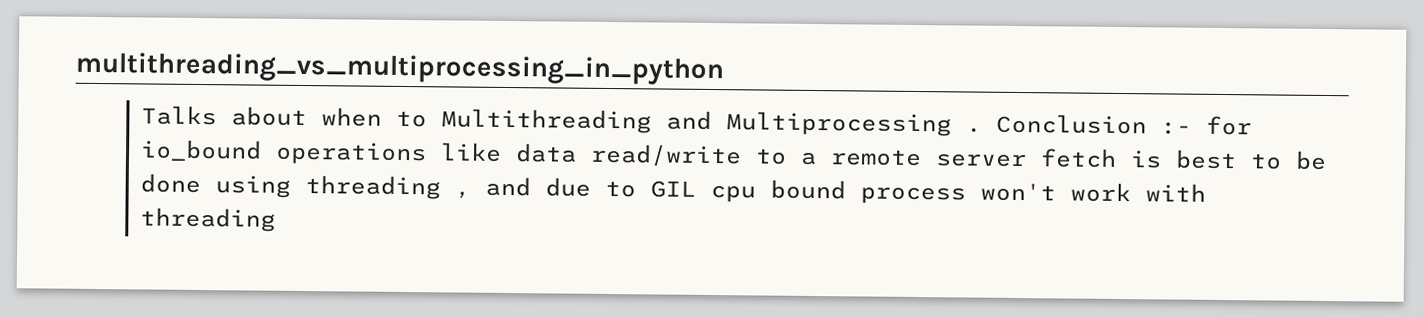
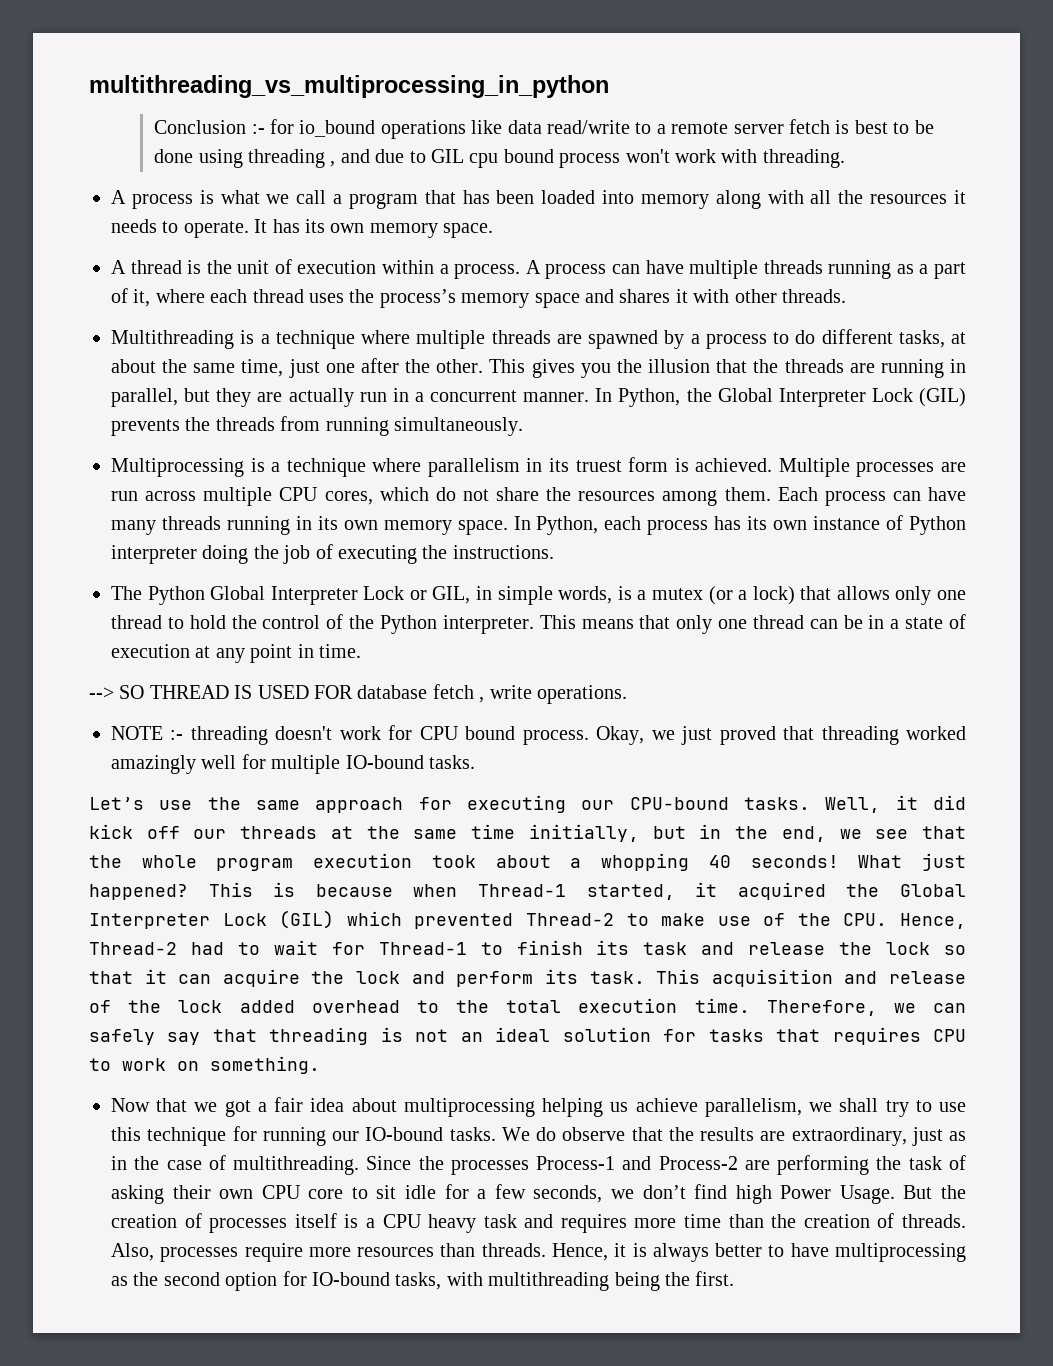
- Talks about when to Multithreading and Multiprocessing . Conclusion :- for io_bound operations like data read/write to a remote server fetch is best to be done using threading , and due to GIL cpu bound process won't work with threading
+ Conclusion :- for io_bound operations like data read/write to a remote server fetch is best to be done using threading , and due to GIL cpu bound process won't work with threading.
+ A process is what we call a program that has been loaded into memory along with all the resources it needs to operate. It has its own memory space.
+ A thread is the unit of execution within a process. A process can have multiple threads running as a part of it, where each thread uses the process’s memory space and shares it with other threads.
+ Multithreading is a technique where multiple threads are spawned by a process to do different tasks, at about the same time, just one after the other. This gives you the illusion that the threads are running in parallel, but they are actually run in a concurrent manner. In Python, the Global Interpreter Lock (GIL) prevents the threads from running simultaneously.
+ Multiprocessing is a technique where parallelism in its truest form is achieved. Multiple processes are run across multiple CPU cores, which do not share the resources among them. Each process can have many threads running in its own memory space. In Python, each process has its own instance of Python interpreter doing the job of executing the instructions.
+ The Python Global Interpreter Lock or GIL, in simple words, is a mutex (or a lock) that allows only one thread to hold the control of the Python interpreter. This means that only one thread can be in a state of execution at any point in time.
+ --> SO THREAD IS USED FOR database fetch , write operations.
+ NOTE :- threading doesn't work for CPU bound process. Okay, we just proved that threading worked amazingly well for multiple IO-bound tasks.
+ Let’s use the same approach for executing our CPU-bound tasks. Well, it did kick off our threads at the same time initially, but in the end, we see that the whole program execution took about a whopping 40 seconds! What just happened? This is because when Thread-1 started, it acquired the Global Interpreter Lock (GIL) which prevented Thread-2 to make use of the CPU. Hence, Thread-2 had to wait for Thread-1 to finish its task and release the lock so that it can acquire the lock and perform its task. This acquisition and release of the lock added overhead to the total execution time. Therefore, we can safely say that threading is not an ideal solution for tasks that requires CPU to work on something.
+ Now that we got a fair idea about multiprocessing helping us achieve parallelism, we shall try to use this technique for running our IO-bound tasks. We do observe that the results are extraordinary, just as in the case of multithreading. Since the processes Process-1 and Process-2 are performing the task of asking their own CPU core to sit idle for a few seconds, we don’t find high Power Usage. But the creation of processes itself is a CPU heavy task and requires more time than the creation of threads. Also, processes require more resources than threads. Hence, it is always better to have multiprocessing as the second option for IO-bound tasks, with multithreading being the first.

